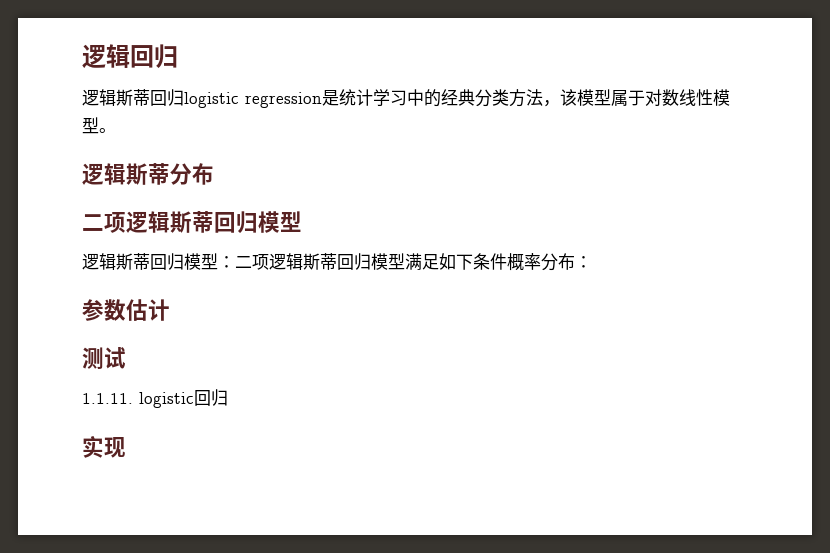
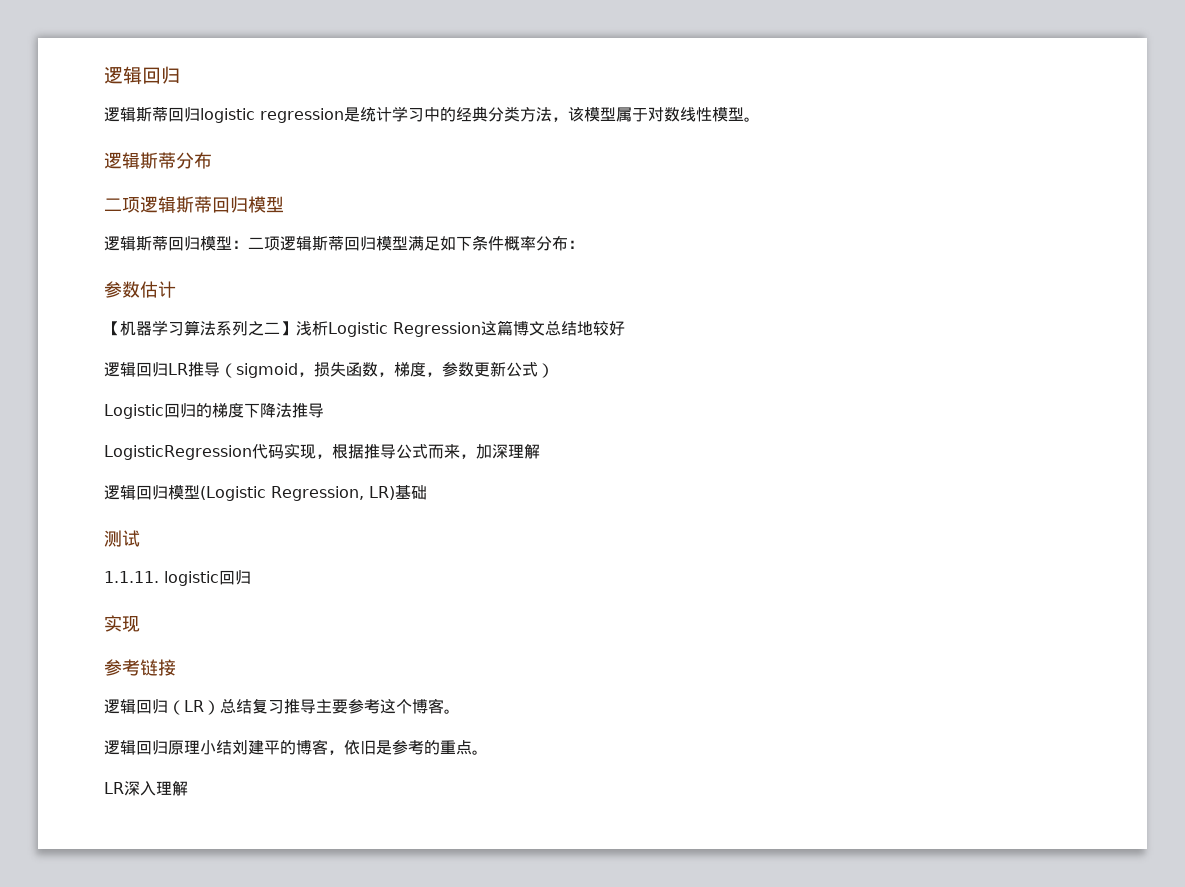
+ 【机器学习算法系列之二】浅析Logistic Regression这篇博文总结地较好
+ 逻辑回归LR推导（sigmoid，损失函数，梯度，参数更新公式）
+ Logistic回归的梯度下降法推导
+ LogisticRegression代码实现，根据推导公式而来，加深理解
+ 逻辑回归模型(Logistic Regression, LR)基础
+ 参考链接
+ 逻辑回归（LR）总结复习推导主要参考这个博客。
+ 逻辑回归原理小结刘建平的博客，依旧是参考的重点。
+ LR深入理解

